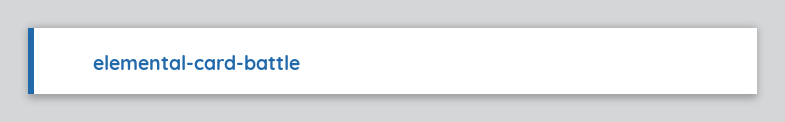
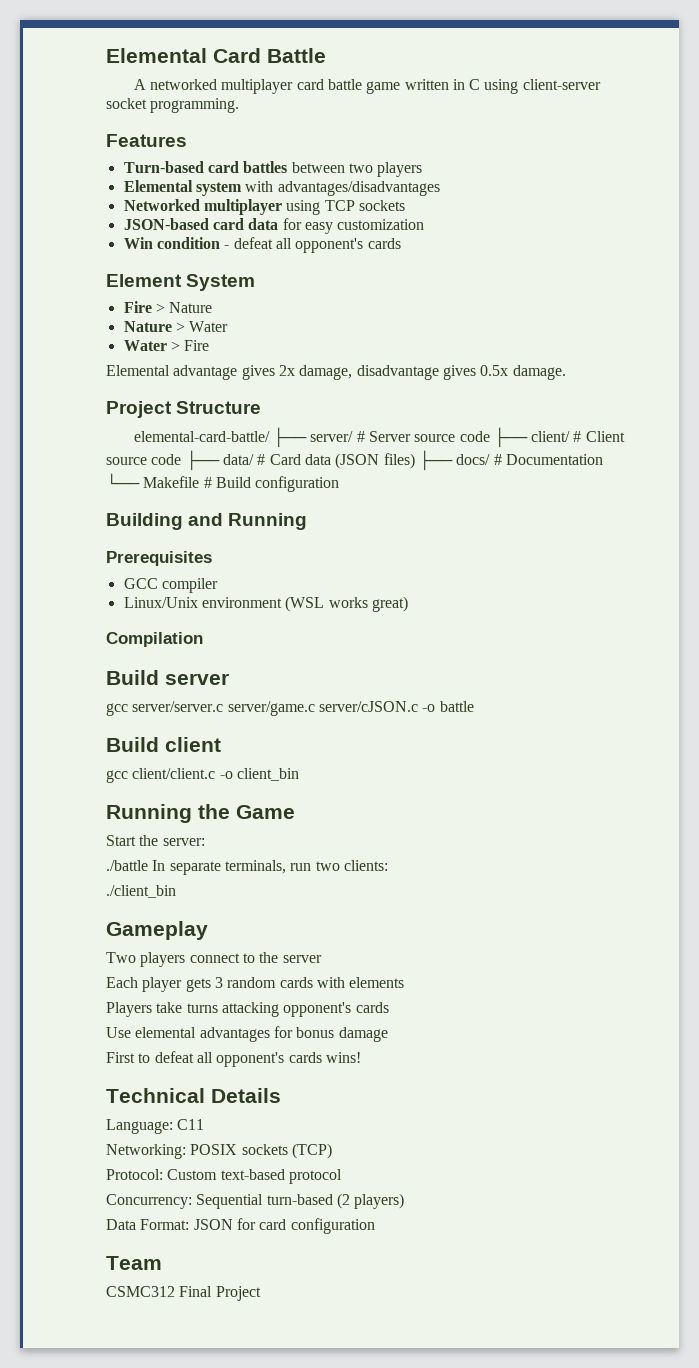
- elemental-card-battle
+ Elemental Card Battle
+ A networked multiplayer card battle game written in C using client-server socket programming.
+ Features
+ Turn-based card battles between two players
+ Elemental system with advantages/disadvantages
+ Networked multiplayer using TCP sockets
+ JSON-based card data for easy customization
+ Win condition - defeat all opponent's cards
+ Element System
+ Fire > Nature
+ Nature > Water
+ Water > Fire
+ Elemental advantage gives 2x damage, disadvantage gives 0.5x damage.
+ Project Structure
+ elemental-card-battle/ ├── server/ # Server source code ├── client/ # Client source code ├── data/ # Card data (JSON files) ├── docs/ # Documentation └── Makefile # Build configuration
+ Building and Running
+ Prerequisites
+ GCC compiler
+ Linux/Unix environment (WSL works great)
+ Compilation
+ Build server
+ gcc server/server.c server/game.c server/cJSON.c -o battle
+ Build client
+ gcc client/client.c -o client_bin
+ Running the Game
+ Start the server:
+ ./battle In separate terminals, run two clients:
+ ./client_bin
+ Gameplay
+ Two players connect to the server
+ Each player gets 3 random cards with elements
+ Players take turns attacking opponent's cards
+ Use elemental advantages for bonus damage
+ First to defeat all opponent's cards wins!
+ Technical Details
+ Language: C11
+ Networking: POSIX sockets (TCP)
+ Protocol: Custom text-based protocol
+ Concurrency: Sequential turn-based (2 players)
+ Data Format: JSON for card configuration
+ Team
+ CSMC312 Final Project

